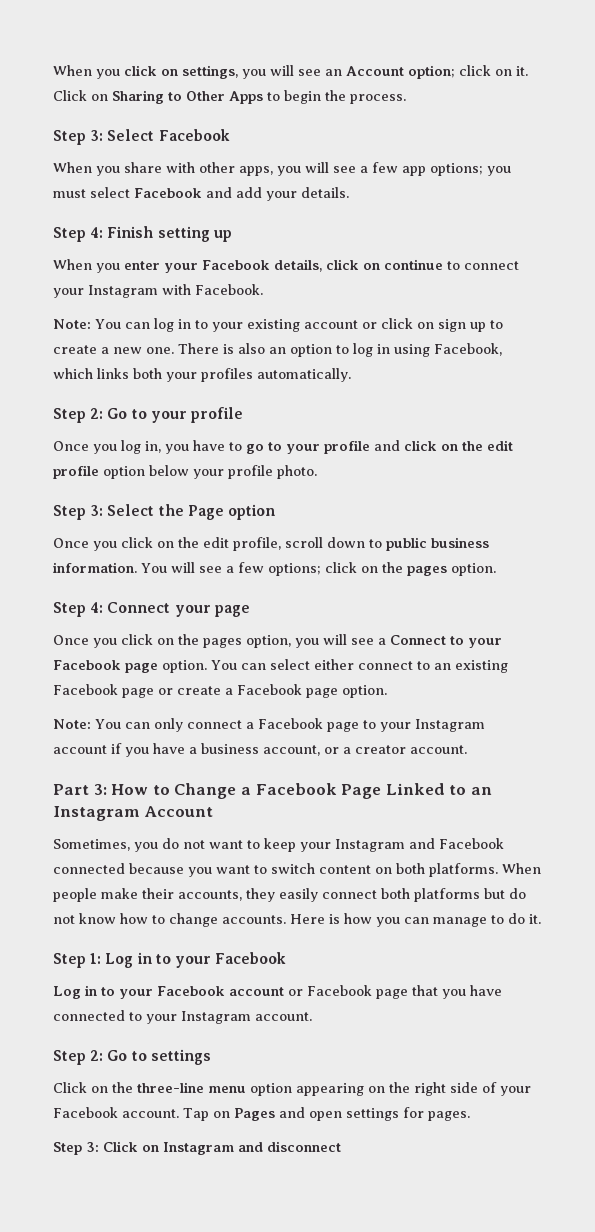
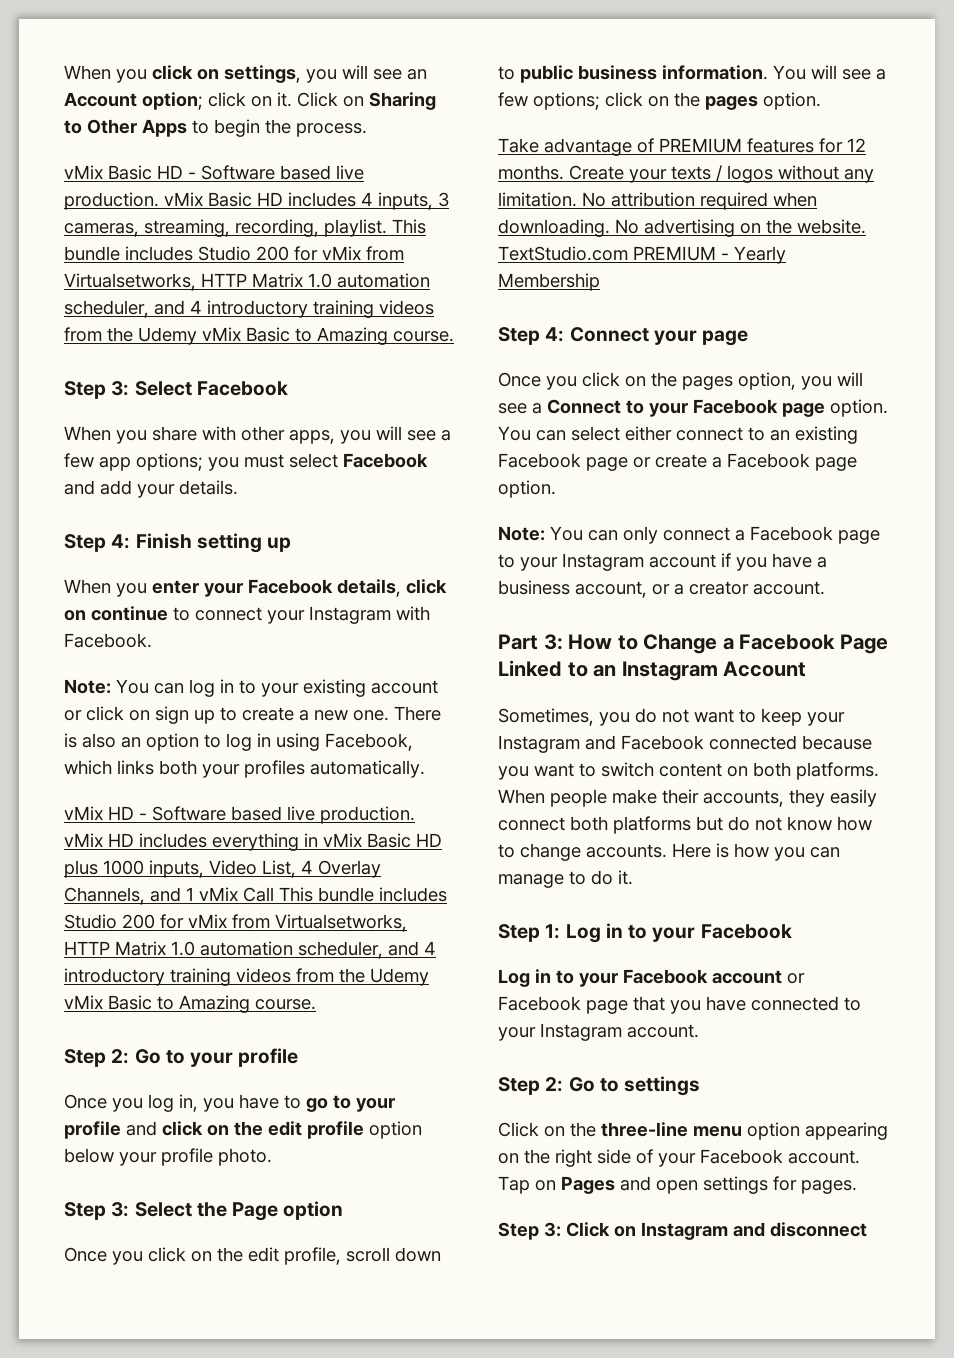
+ vMix Basic HD - Software based live production. vMix Basic HD includes 4 inputs, 3 cameras, streaming, recording, playlist. This bundle includes Studio 200 for vMix from Virtualsetworks, HTTP Matrix 1.0 automation scheduler, and 4 introductory training videos from the Udemy vMix Basic to Amazing course.
+ vMix HD - Software based live production. vMix HD includes everything in vMix Basic HD plus 1000 inputs, Video List, 4 Overlay Channels, and 1 vMix Call This bundle includes Studio 200 for vMix from Virtualsetworks, HTTP Matrix 1.0 automation scheduler, and 4 introductory training videos from the Udemy vMix Basic to Amazing course.
+ Take advantage of PREMIUM features for 12 months. Create your texts / logos without any limitation. No attribution required when downloading. No advertising on the website. TextStudio.com PREMIUM - Yearly Membership

